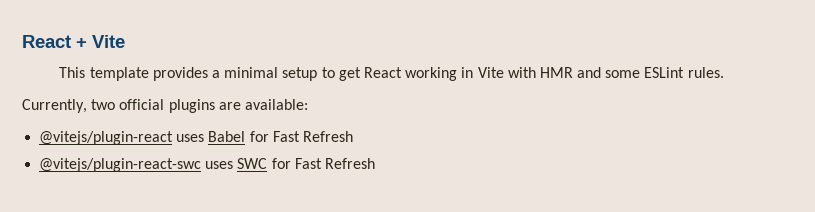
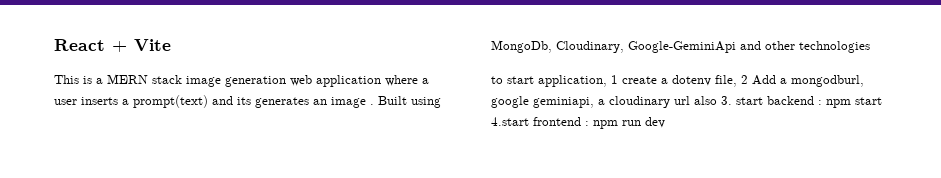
- This template provides a minimal setup to get React working in Vite with HMR and some ESLint rules.
- Currently, two official plugins are available:
- @vitejs/plugin-react uses Babel for Fast Refresh
- @vitejs/plugin-react-swc uses SWC for Fast Refresh
+ This is a MERN stack image generation web application where a user inserts a prompt(text) and its generates an image . Built using MongoDb, Cloudinary, Google-GeminiApi and other technologies
+ to start application, 1 create a dotenv file, 2 Add a mongodburl, google geminiapi, a cloudinary url also 3. start backend : npm start 4.start frontend : npm run dev

